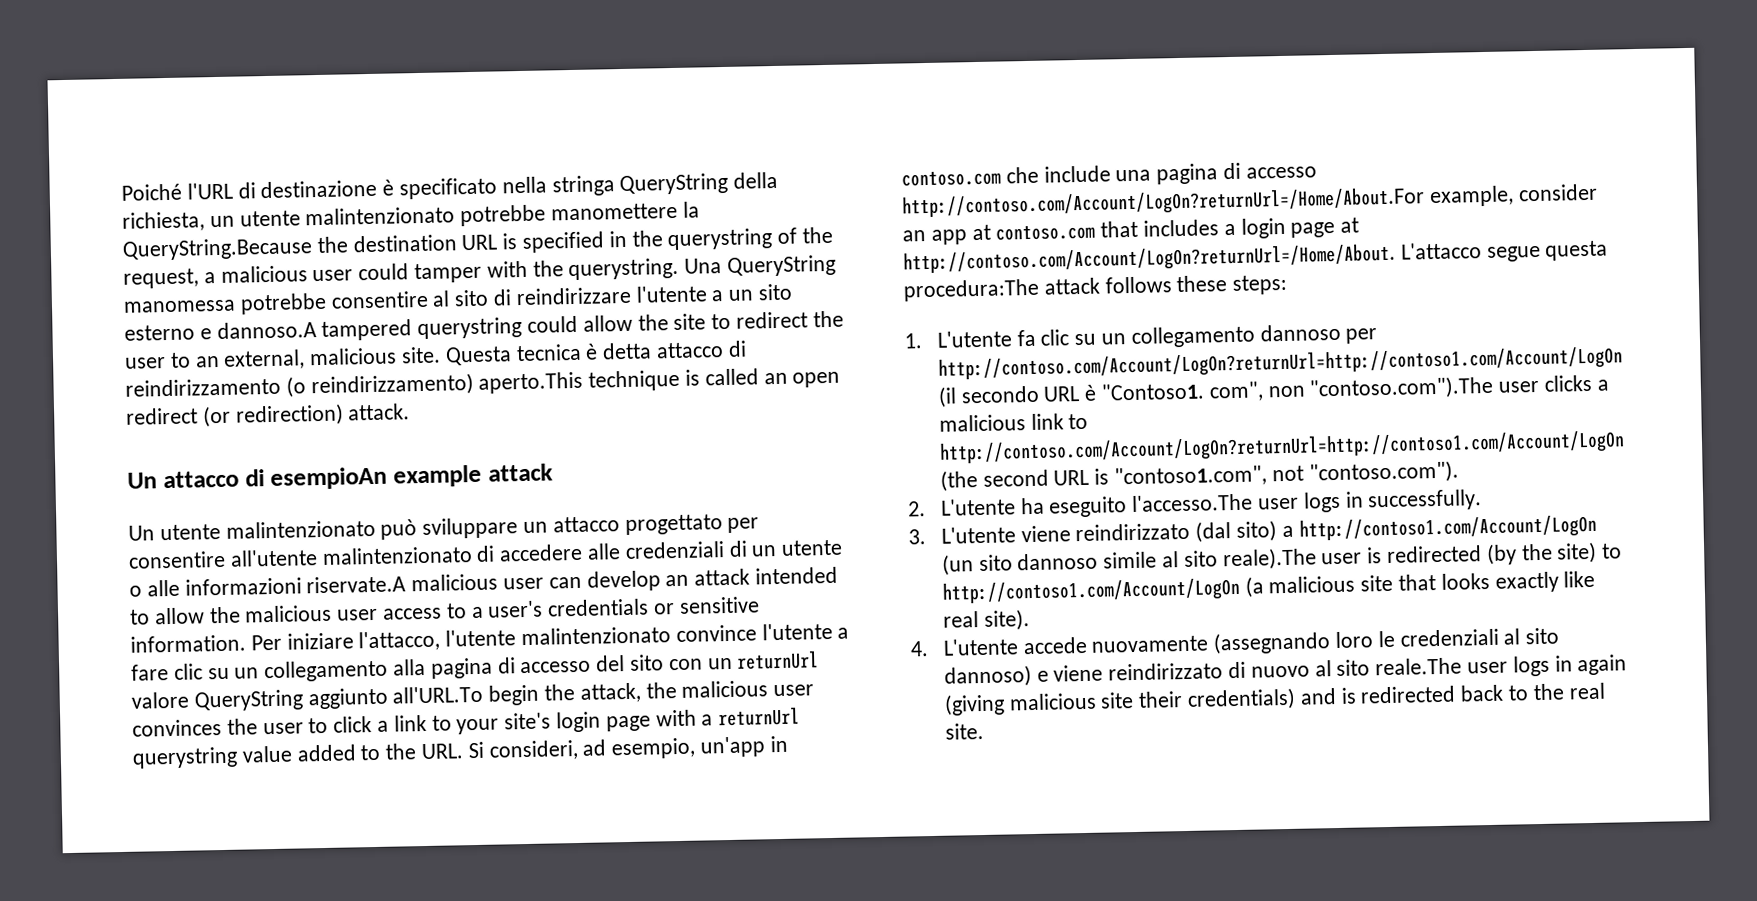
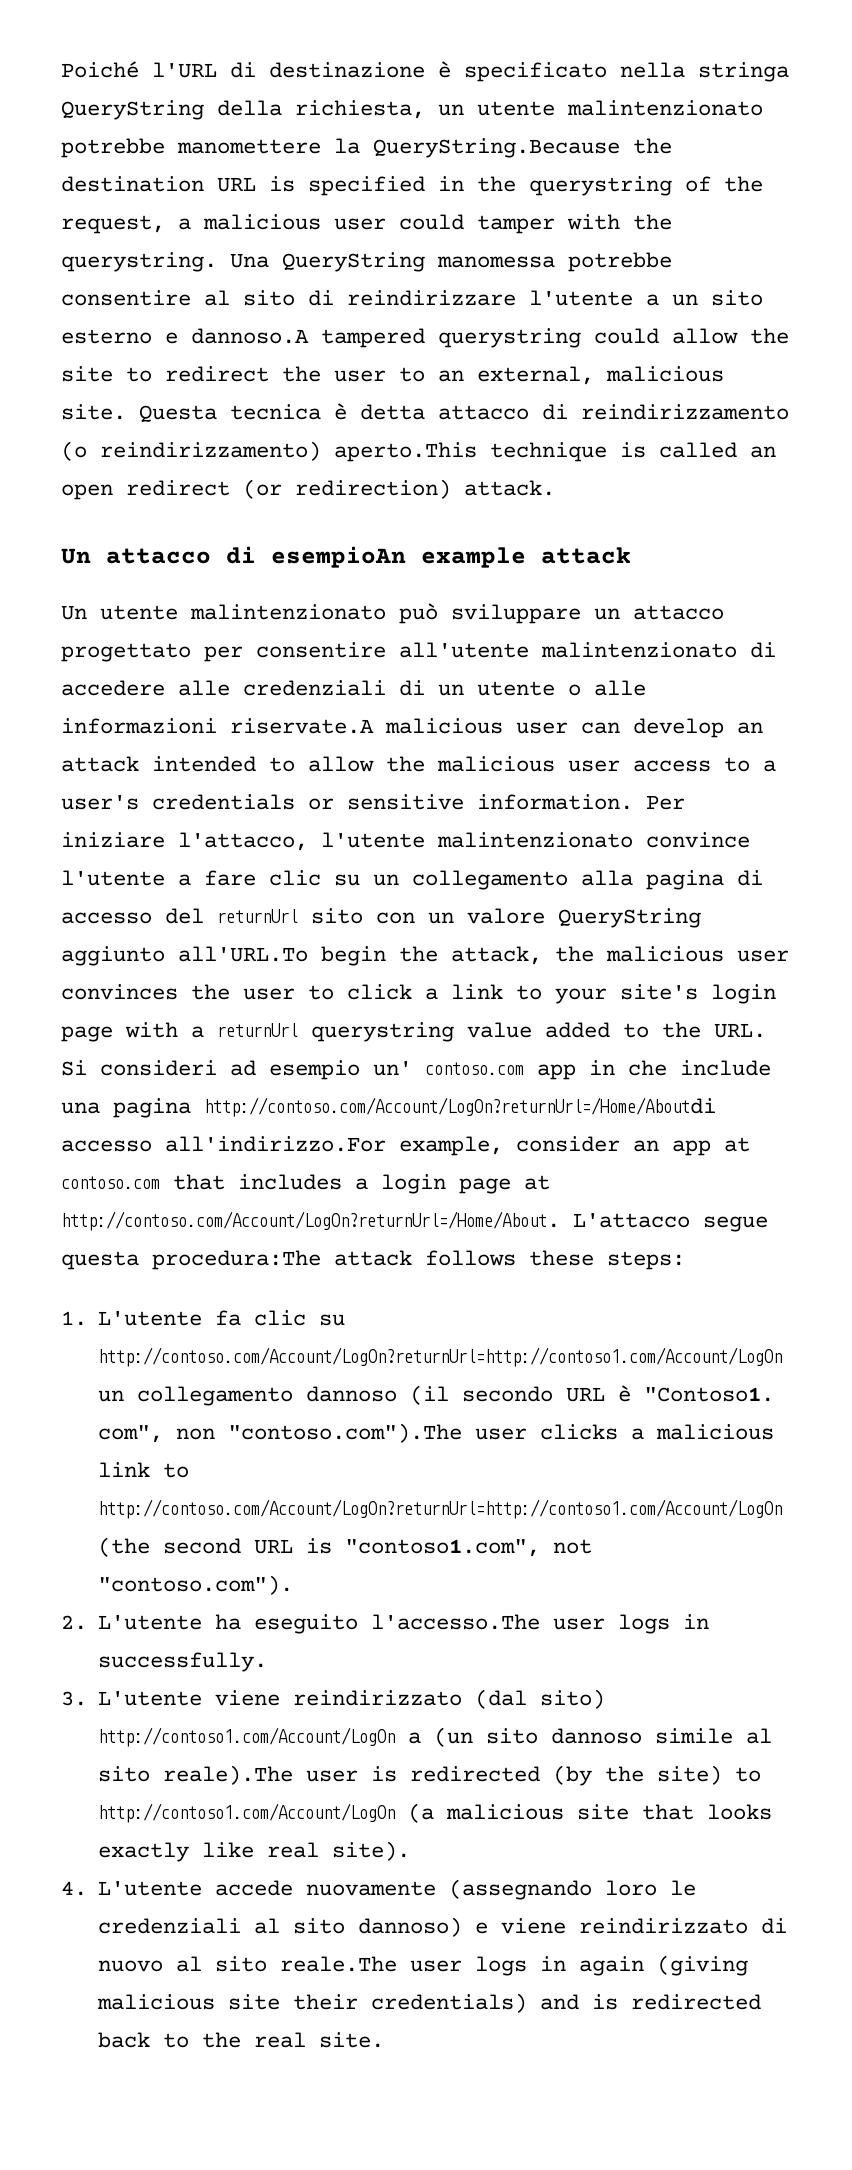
- Per iniziare l'attacco, l'utente malintenzionato convince l'utente a fare clic su un collegamento alla pagina di accesso del sito con un returnUrl valore QueryString aggiunto all'URL.To begin the attack, the malicious user convinces the user to click a link to your site's login page with a returnUrl querystring value added to the URL. Si consideri, ad esempio, un'app in contoso.com che include una pagina di accesso http://contoso.com/Account/LogOn?returnUrl=/Home/About.For example, consider an app at contoso.com that includes a login page at http://contoso.com/Account/LogOn?returnUrl=/Home/About. L'attacco segue questa procedura:The attack follows these steps:
+ Per iniziare l'attacco, l'utente malintenzionato convince l'utente a fare clic su un collegamento alla pagina di accesso del returnUrl sito con un valore QueryString aggiunto all'URL.To begin the attack, the malicious user convinces the user to click a link to your site's login page with a returnUrl querystring value added to the URL. Si consideri ad esempio un' contoso.com app in che include una pagina http://contoso.com/Account/LogOn?returnUrl=/Home/Aboutdi accesso all'indirizzo.For example, consider an app at contoso.com that includes a login page at http://contoso.com/Account/LogOn?returnUrl=/Home/About. L'attacco segue questa procedura:The attack follows these steps:
- 1. L'utente fa clic su un collegamento dannoso per http://contoso.com/Account/LogOn?returnUrl=http://contoso1.com/Account/LogOn (il secondo URL è "Contoso1. com", non "contoso.com").The user clicks a malicious link to http://contoso.com/Account/LogOn?returnUrl=http://contoso1.com/Account/LogOn (the second URL is "contoso1.com", not "contoso.com").
+ 1. L'utente fa clic su http://contoso.com/Account/LogOn?returnUrl=http://contoso1.com/Account/LogOn un collegamento dannoso (il secondo URL è "Contoso1. com", non "contoso.com").The user clicks a malicious link to http://contoso.com/Account/LogOn?returnUrl=http://contoso1.com/Account/LogOn (the second URL is "contoso1.com", not "contoso.com").
- 3. L'utente viene reindirizzato (dal sito) a http://contoso1.com/Account/LogOn (un sito dannoso simile al sito reale).The user is redirected (by the site) to http://contoso1.com/Account/LogOn (a malicious site that looks exactly like real site).
+ 3. L'utente viene reindirizzato (dal sito) http://contoso1.com/Account/LogOn a (un sito dannoso simile al sito reale).The user is redirected (by the site) to http://contoso1.com/Account/LogOn (a malicious site that looks exactly like real site).

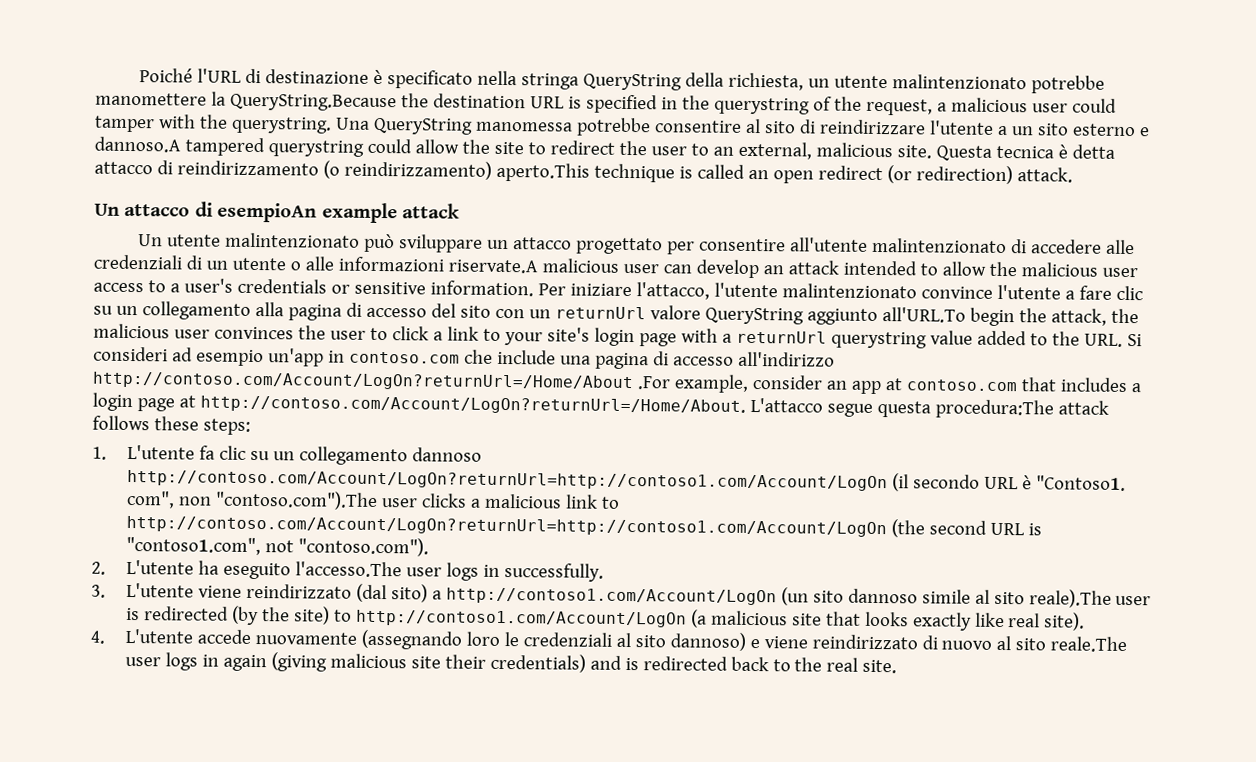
- Per iniziare l'attacco, l'utente malintenzionato convince l'utente a fare clic su un collegamento alla pagina di accesso del returnUrl sito con un valore QueryString aggiunto all'URL.To begin the attack, the malicious user convinces the user to click a link to your site's login page with a returnUrl querystring value added to the URL. Si consideri ad esempio un' contoso.com app in che include una pagina http://contoso.com/Account/LogOn?returnUrl=/Home/Aboutdi accesso all'indirizzo.For example, consider an app at contoso.com that includes a login page at http://contoso.com/Account/LogOn?returnUrl=/Home/About. L'attacco segue questa procedura:The attack follows these steps:
+ Per iniziare l'attacco, l'utente malintenzionato convince l'utente a fare clic su un collegamento alla pagina di accesso del sito con un returnUrl valore QueryString aggiunto all'URL.To begin the attack, the malicious user convinces the user to click a link to your site's login page with a returnUrl querystring value added to the URL. Si consideri ad esempio un'app in contoso.com che include una pagina di accesso all'indirizzo http://contoso.com/Account/LogOn?returnUrl=/Home/About .For example, consider an app at contoso.com that includes a login page at http://contoso.com/Account/LogOn?returnUrl=/Home/About. L'attacco segue questa procedura:The attack follows these steps:
- 1. L'utente fa clic su http://contoso.com/Account/LogOn?returnUrl=http://contoso1.com/Account/LogOn un collegamento dannoso (il secondo URL è "Contoso1. com", non "contoso.com").The user clicks a malicious link to http://contoso.com/Account/LogOn?returnUrl=http://contoso1.com/Account/LogOn (the second URL is "contoso1.com", not "contoso.com").
+ 1. L'utente fa clic su un collegamento dannoso http://contoso.com/Account/LogOn?returnUrl=http://contoso1.com/Account/LogOn (il secondo URL è "Contoso1. com", non "contoso.com").The user clicks a malicious link to http://contoso.com/Account/LogOn?returnUrl=http://contoso1.com/Account/LogOn (the second URL is "contoso1.com", not "contoso.com").
- 3. L'utente viene reindirizzato (dal sito) http://contoso1.com/Account/LogOn a (un sito dannoso simile al sito reale).The user is redirected (by the site) to http://contoso1.com/Account/LogOn (a malicious site that looks exactly like real site).
+ 3. L'utente viene reindirizzato (dal sito) a http://contoso1.com/Account/LogOn (un sito dannoso simile al sito reale).The user is redirected (by the site) to http://contoso1.com/Account/LogOn (a malicious site that looks exactly like real site).

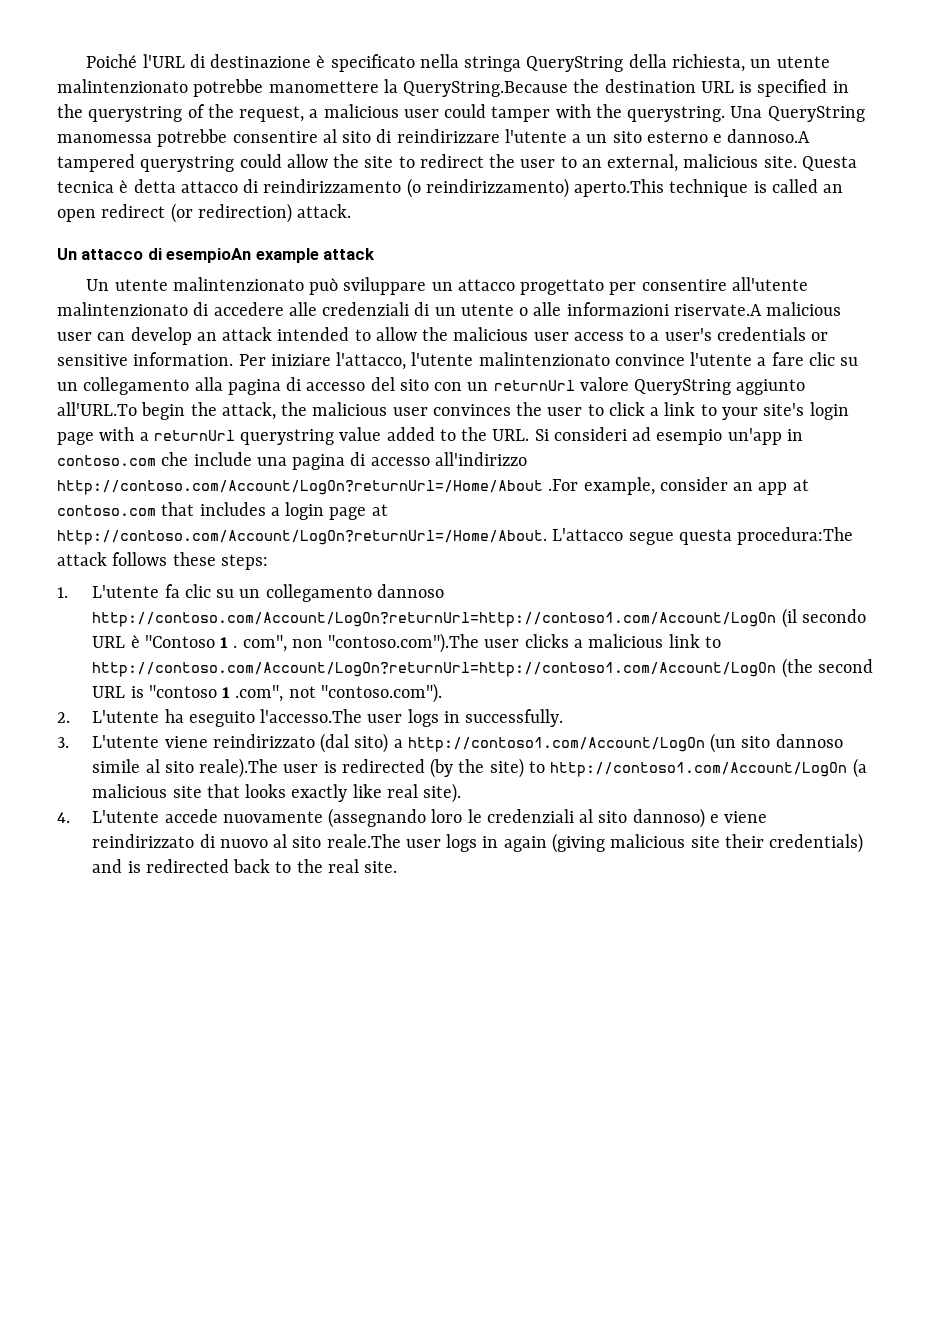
- 1. L'utente fa clic su un collegamento dannoso http://contoso.com/Account/LogOn?returnUrl=http://contoso1.com/Account/LogOn (il secondo URL è "Contoso1. com", non "contoso.com").The user clicks a malicious link to http://contoso.com/Account/LogOn?returnUrl=http://contoso1.com/Account/LogOn (the second URL is "contoso1.com", not "contoso.com").
+ 1. L'utente fa clic su un collegamento dannoso http://contoso.com/Account/LogOn?returnUrl=http://contoso1.com/Account/LogOn (il secondo URL è "Contoso 1 . com", non "contoso.com").The user clicks a malicious link to http://contoso.com/Account/LogOn?returnUrl=http://contoso1.com/Account/LogOn (the second URL is "contoso 1 .com", not "contoso.com").

